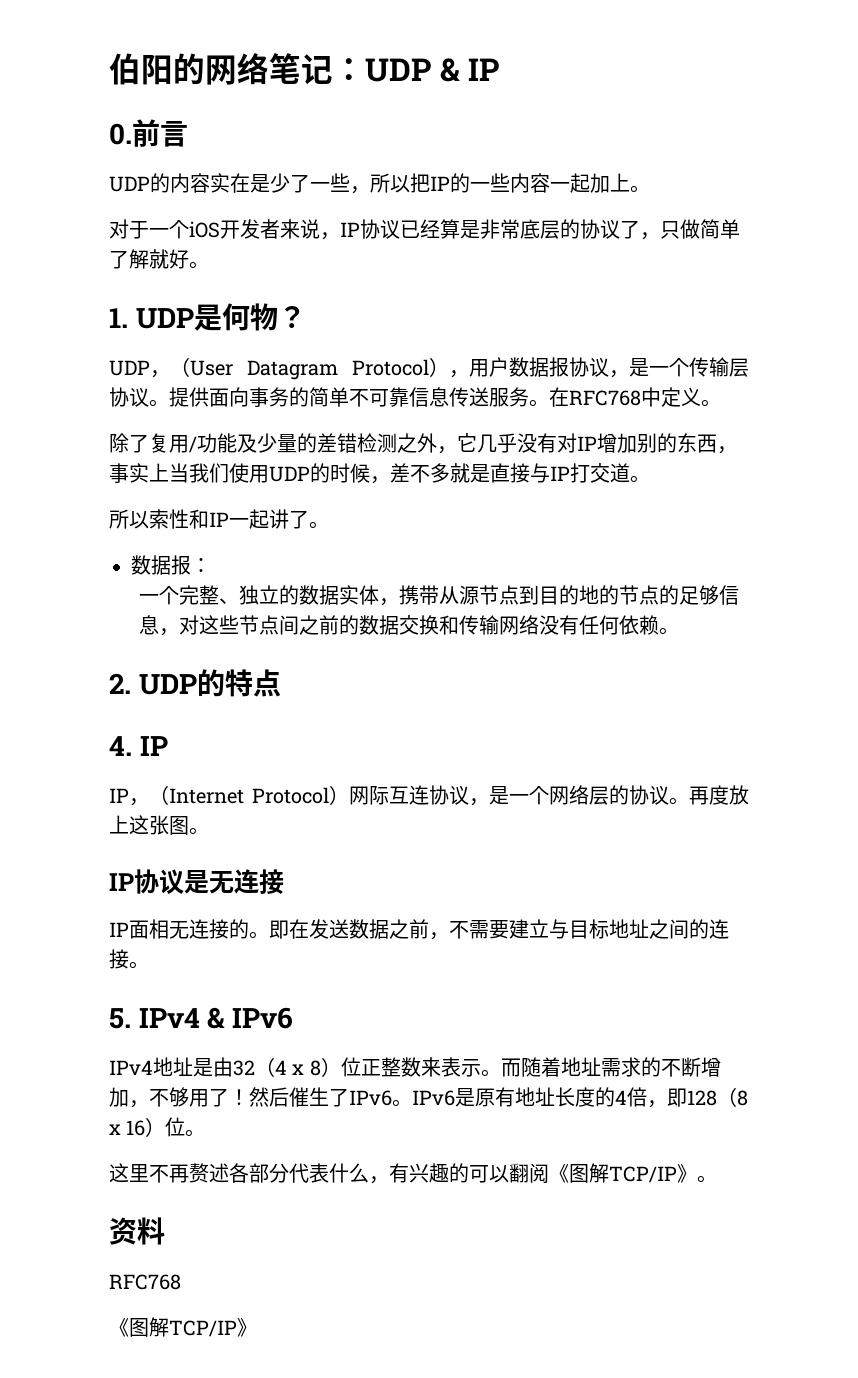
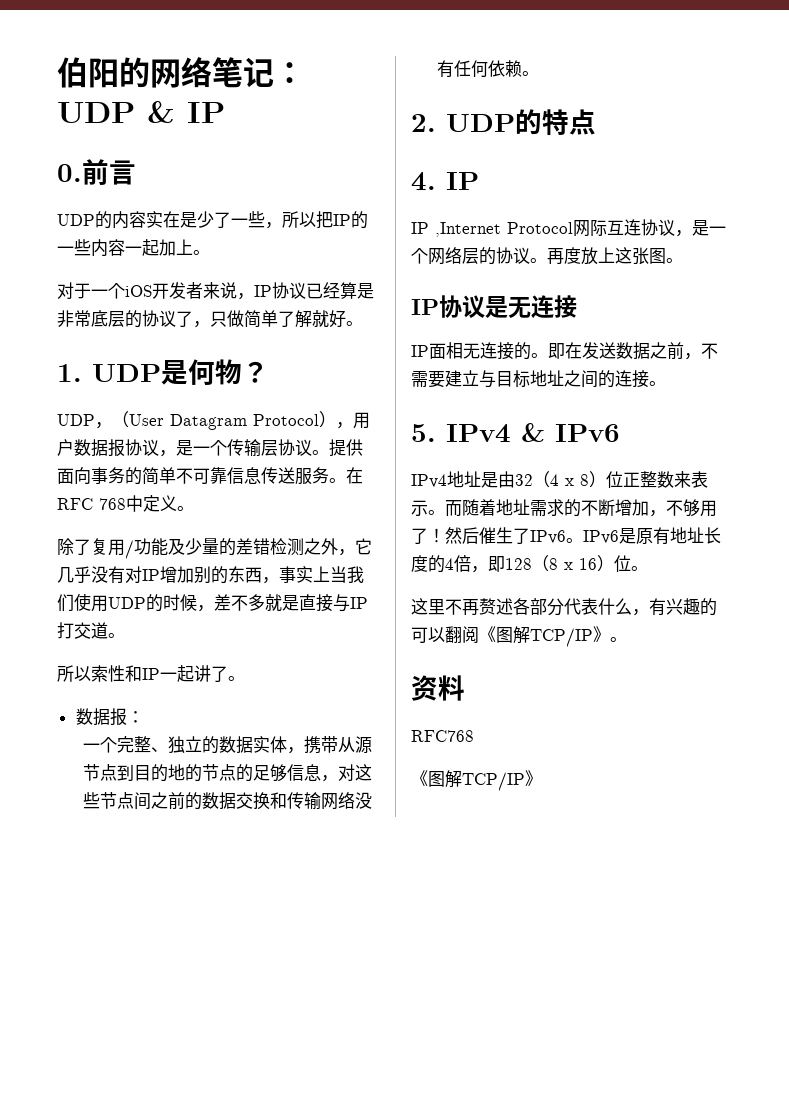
- 在RFC768中定义。
+ 在RFC 768中定义。
- IP，（Internet Protocol）网际互连协议，是一个网络层的协议。
+ IP ,Internet Protocol网际互连协议，是一个网络层的协议。

